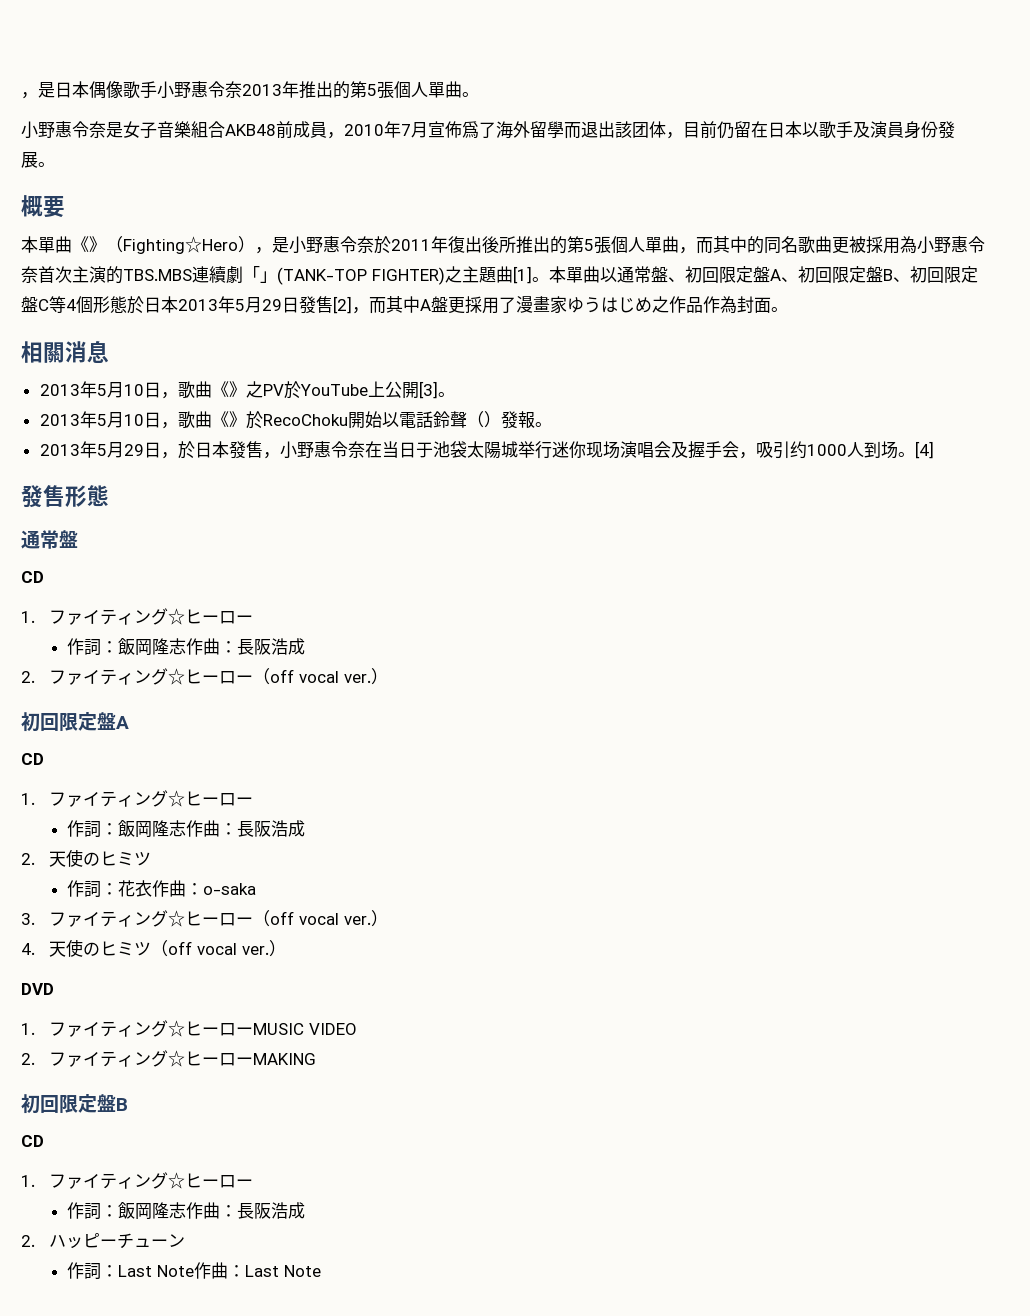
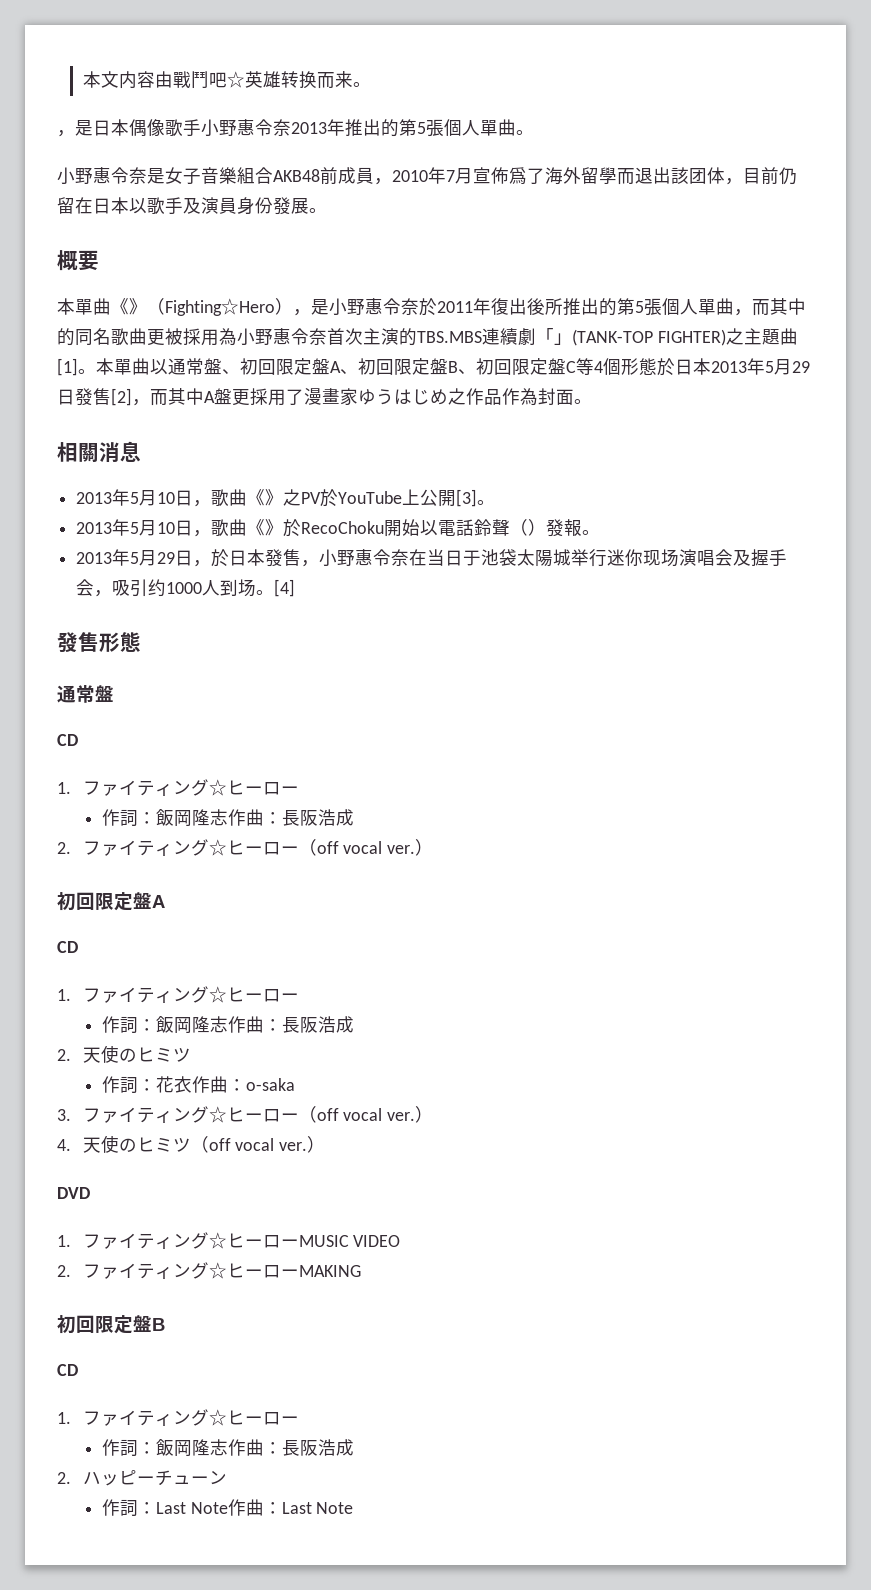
+ 本文内容由戰鬥吧☆英雄转换而来。

